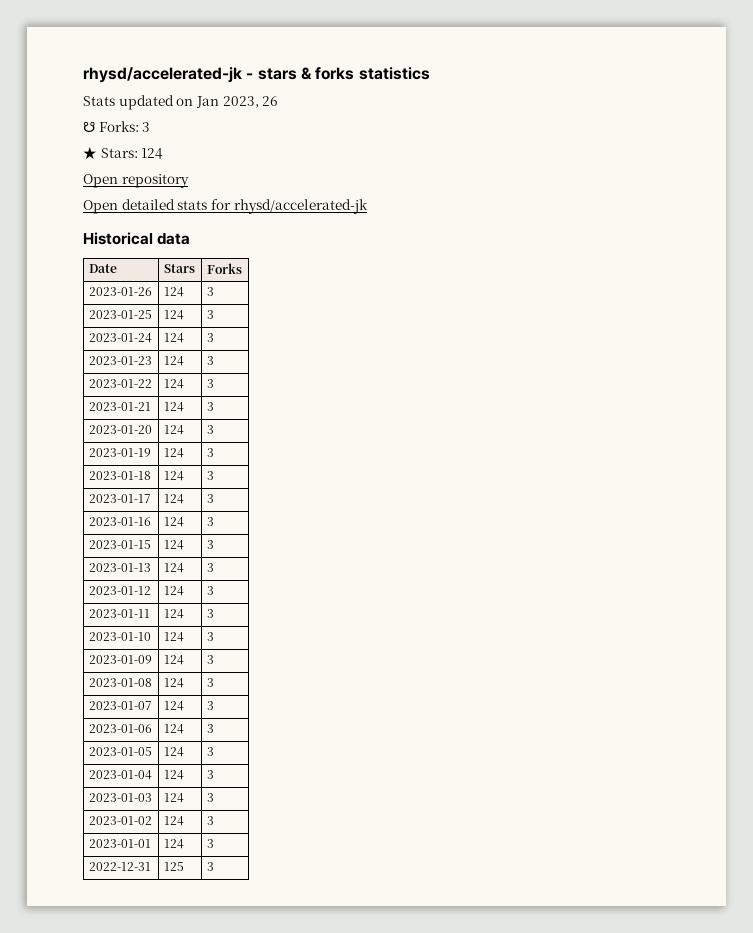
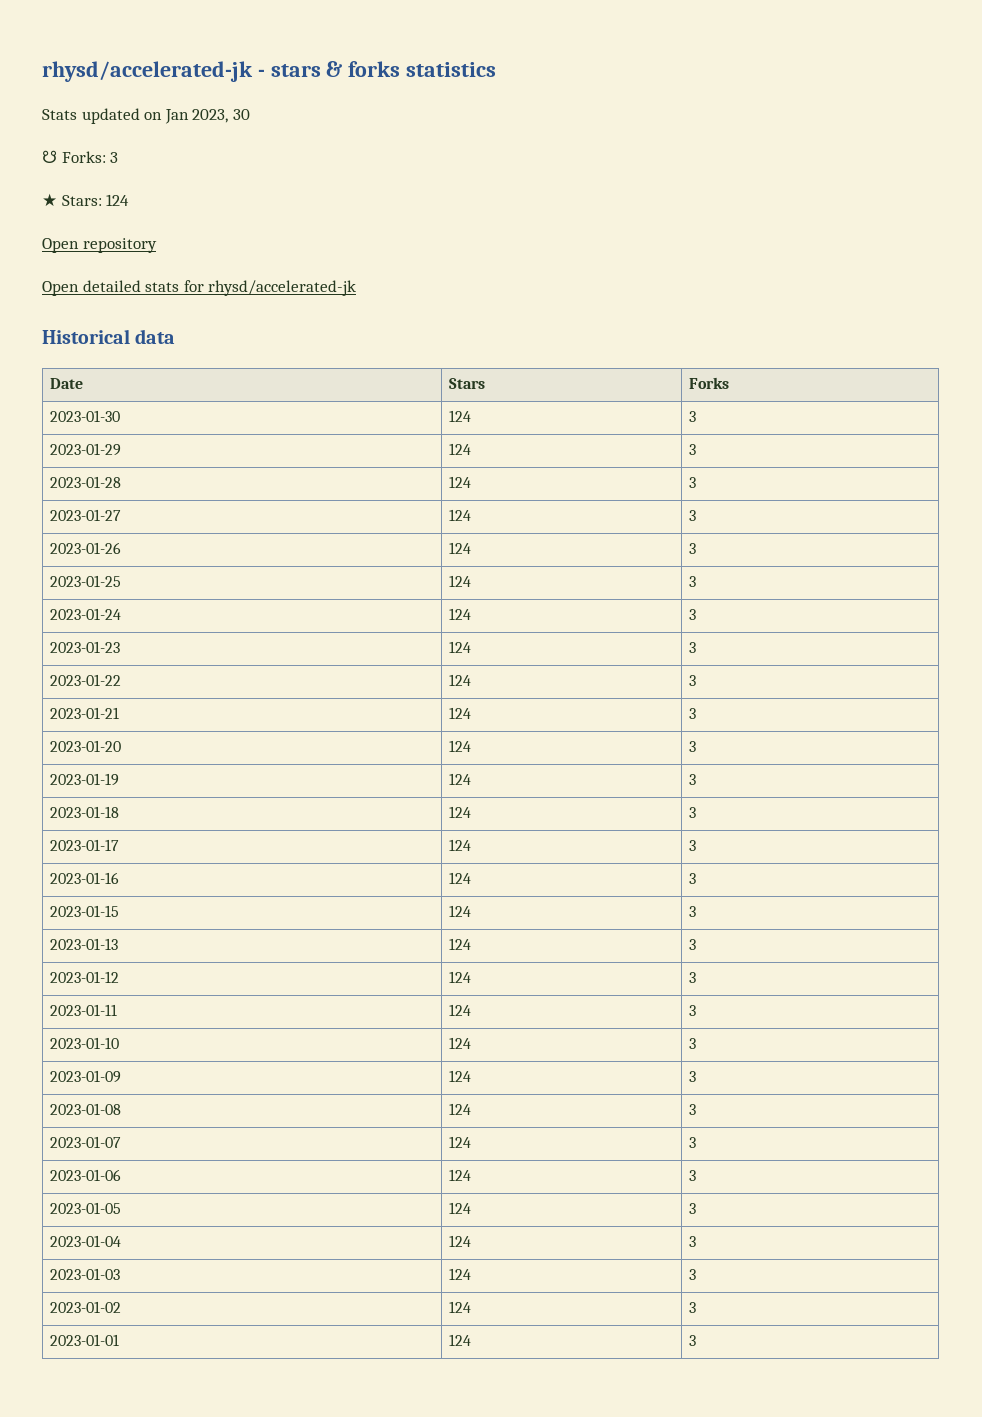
- Stats updated on Jan 2023, 26
+ Stats updated on Jan 2023, 30
+ 2023-01-30 | 124 | 3
+ 2023-01-29 | 124 | 3
+ 2023-01-28 | 124 | 3
+ 2023-01-27 | 124 | 3
- 2022-12-31 | 125 | 3

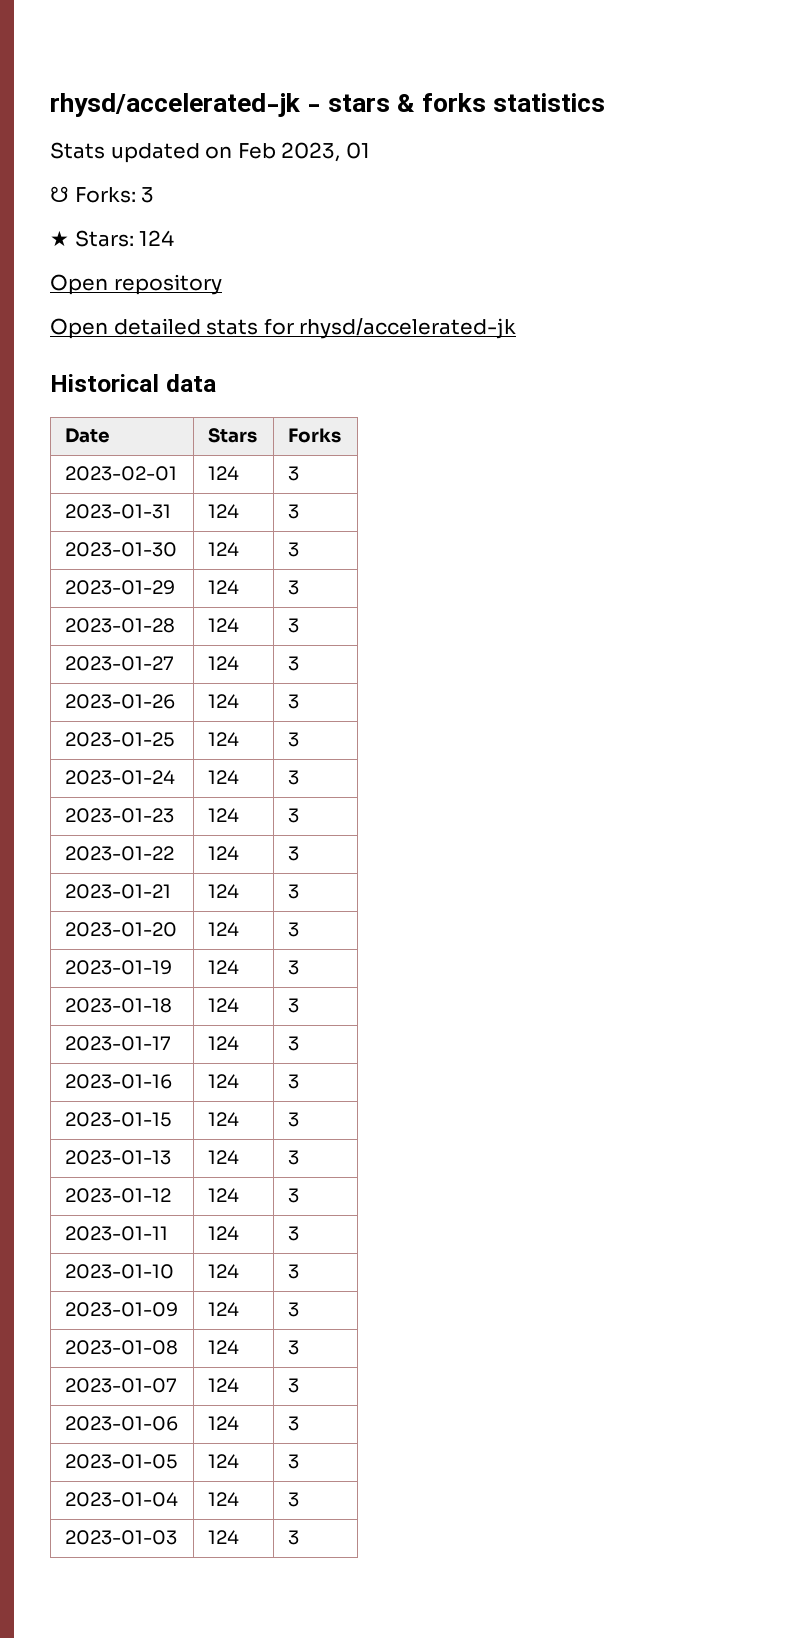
- Stats updated on Jan 2023, 30
+ Stats updated on Feb 2023, 01
+ 2023-02-01 | 124 | 3
+ 2023-01-31 | 124 | 3
- 2023-01-02 | 124 | 3
- 2023-01-01 | 124 | 3

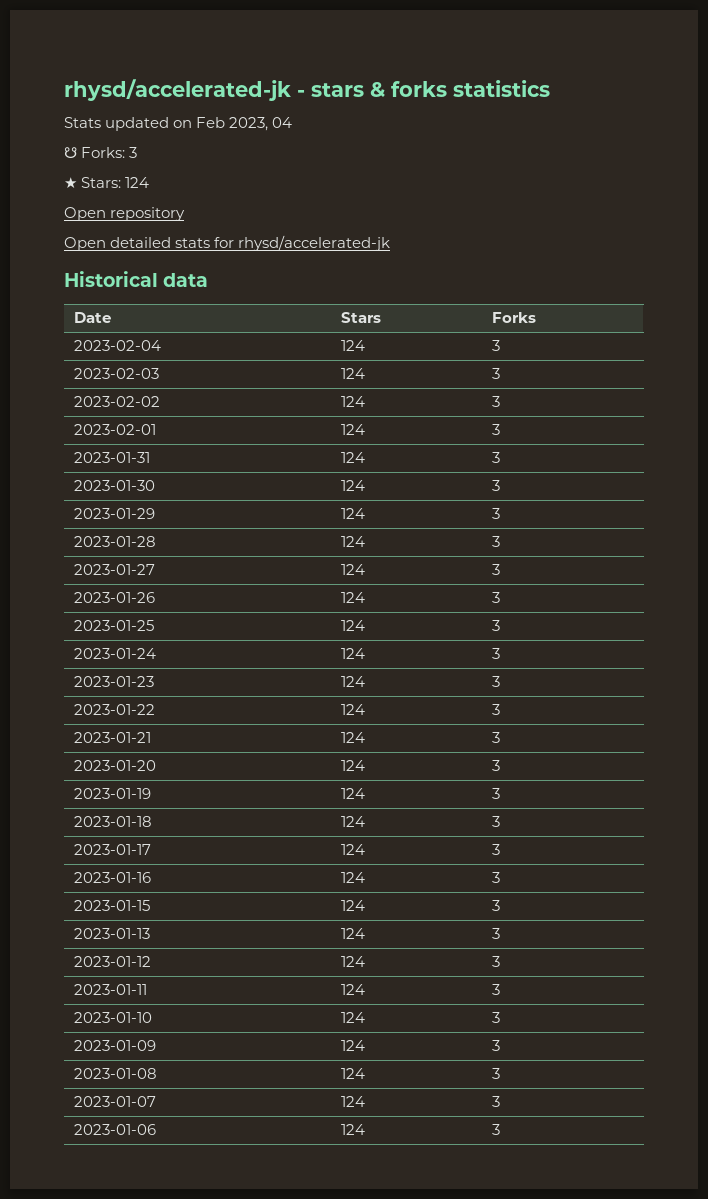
- Stats updated on Feb 2023, 01
+ Stats updated on Feb 2023, 04
+ 2023-02-04 | 124 | 3
+ 2023-02-03 | 124 | 3
+ 2023-02-02 | 124 | 3
- 2023-01-05 | 124 | 3
- 2023-01-04 | 124 | 3
- 2023-01-03 | 124 | 3

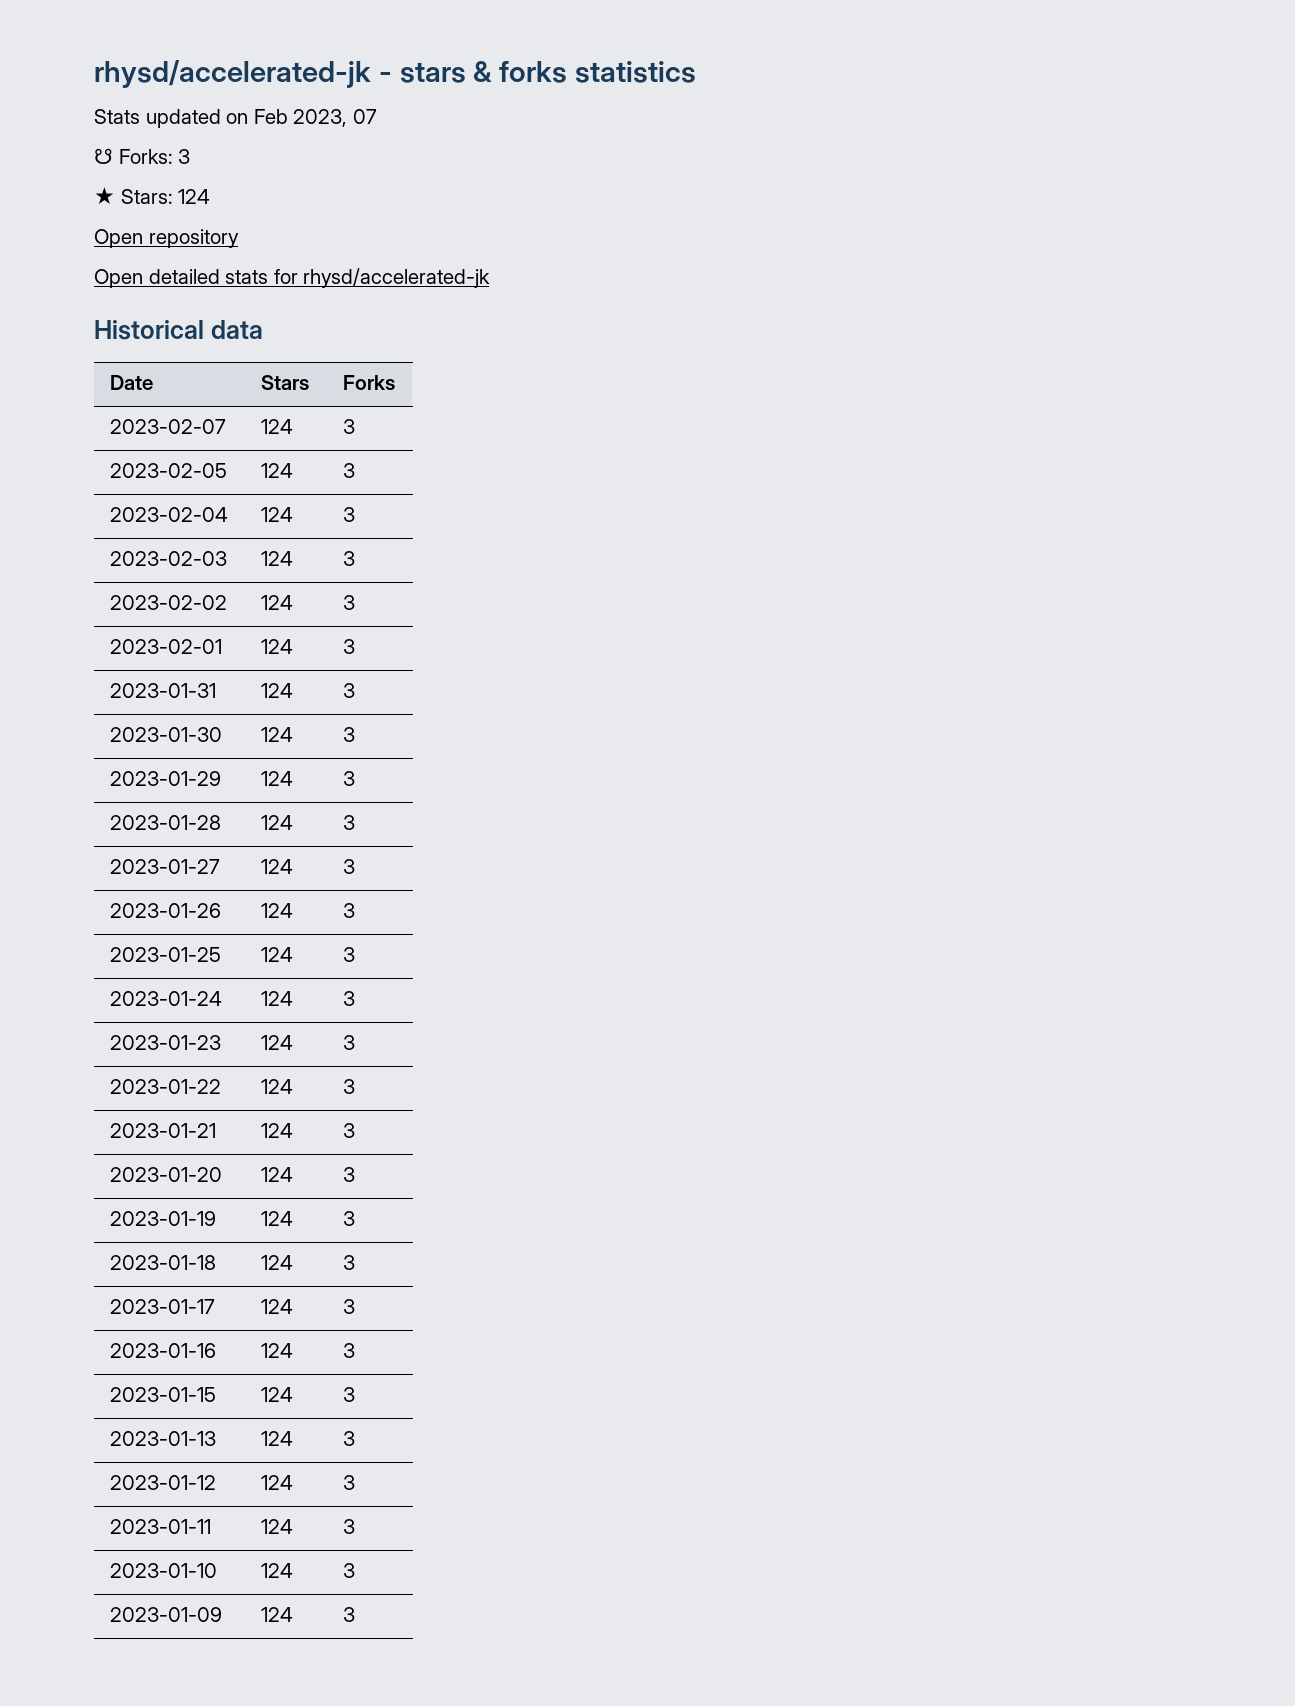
- Stats updated on Feb 2023, 04
+ Stats updated on Feb 2023, 07
+ 2023-02-07 | 124 | 3
+ 2023-02-05 | 124 | 3
- 2023-01-08 | 124 | 3
- 2023-01-07 | 124 | 3
- 2023-01-06 | 124 | 3

